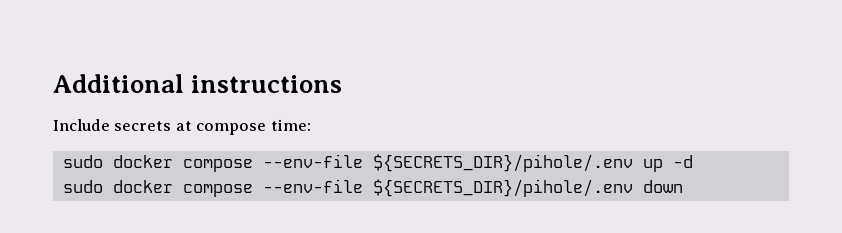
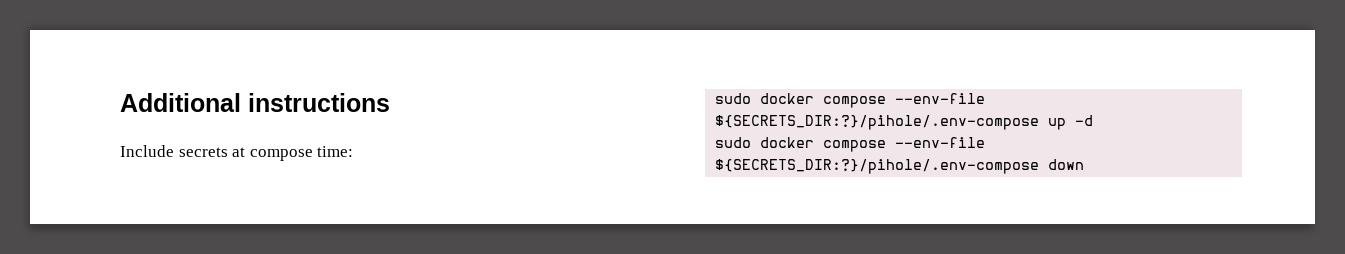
- sudo docker compose --env-file ${SECRETS_DIR}/pihole/.env up -d
+ sudo docker compose --env-file ${SECRETS_DIR:?}/pihole/.env-compose up -d
- sudo docker compose --env-file ${SECRETS_DIR}/pihole/.env down
+ sudo docker compose --env-file ${SECRETS_DIR:?}/pihole/.env-compose down

